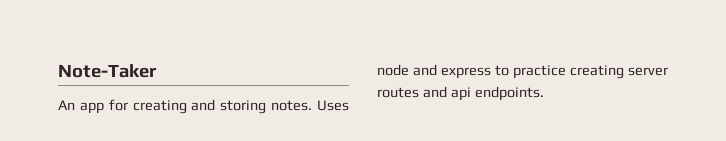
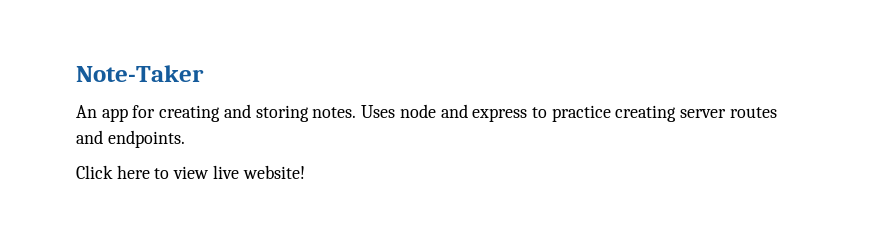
- Uses node and express to practice creating server routes and api endpoints.
+ Uses node and express to practice creating server routes and endpoints.
+ Click here to view live website!

